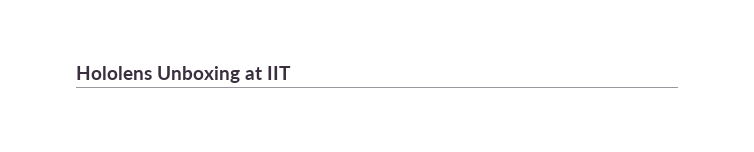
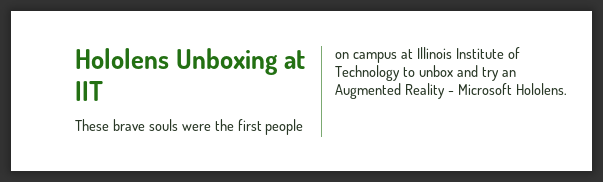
+ These brave souls were the first people on campus at Illinois Institute of Technology to unbox and try an Augmented Reality - Microsoft Hololens.

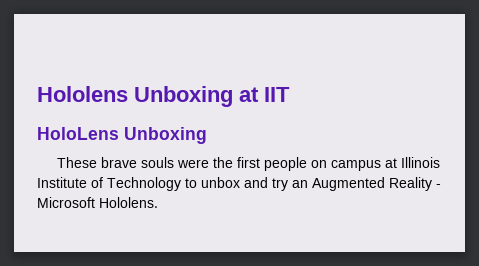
+ HoloLens Unboxing

